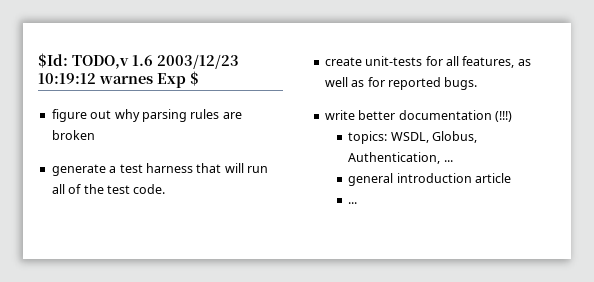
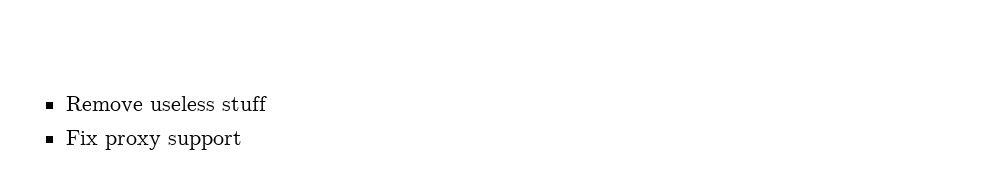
- $Id: TODO,v 1.6 2003/12/23 10:19:12 warnes Exp $
- figure out why parsing rules are broken
- generate a test harness that will run all of the test code.
- create unit-tests for all features, as well as for reported bugs.
- write better documentation (!!!)
- topics: WSDL, Globus, Authentication, ...
- general introduction article
- ...
+ Remove useless stuff
+ Fix proxy support

